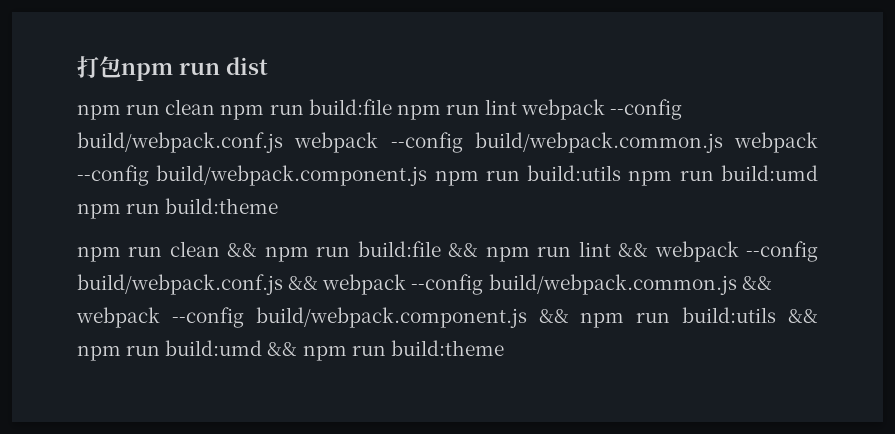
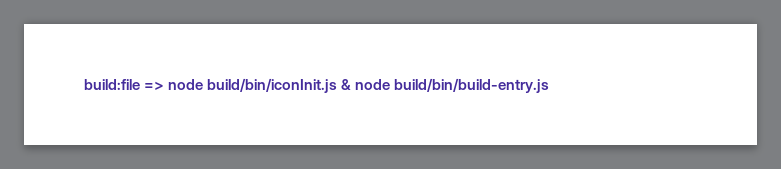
- 打包npm run dist
- npm run clean npm run build:file npm run lint webpack --config build/webpack.conf.js webpack --config build/webpack.common.js webpack --config build/webpack.component.js npm run build:utils npm run build:umd npm run build:theme
- npm run clean && npm run build:file && npm run lint && webpack --config build/webpack.conf.js && webpack --config build/webpack.common.js && webpack --config build/webpack.component.js && npm run build:utils && npm run build:umd && npm run build:theme
+ build:file => node build/bin/iconInit.js & node build/bin/build-entry.js

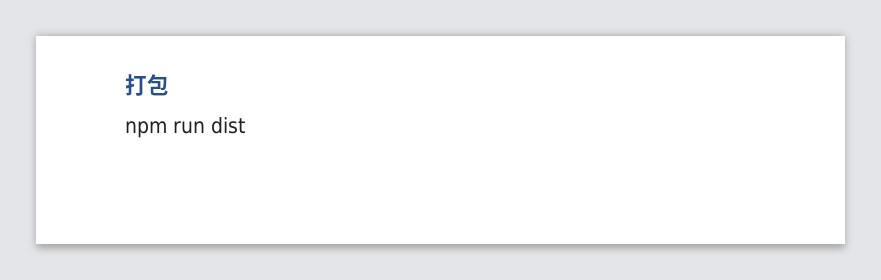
- build:file => node build/bin/iconInit.js & node build/bin/build-entry.js
+ 打包
+ npm run dist

